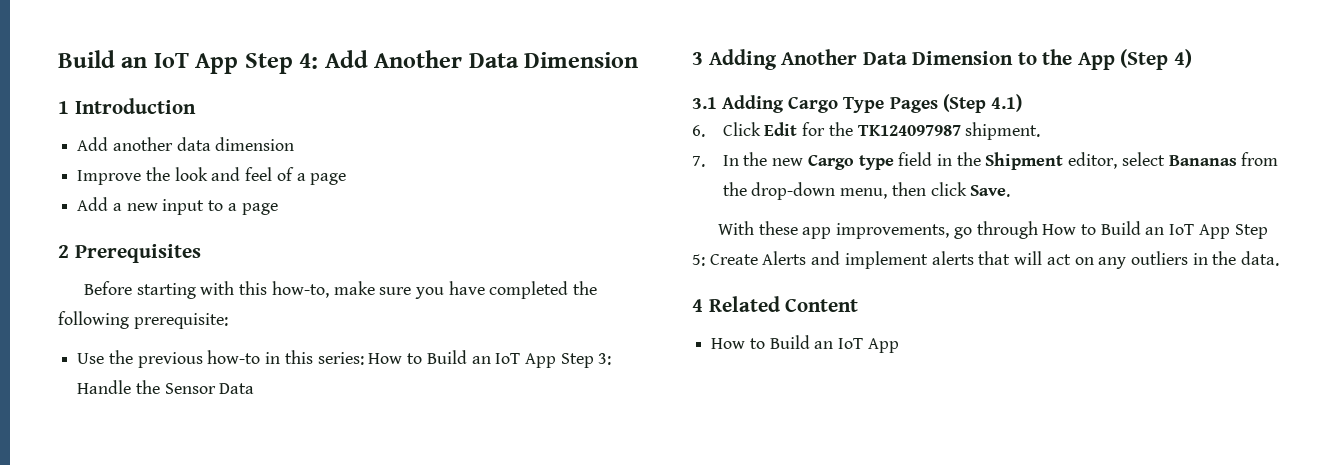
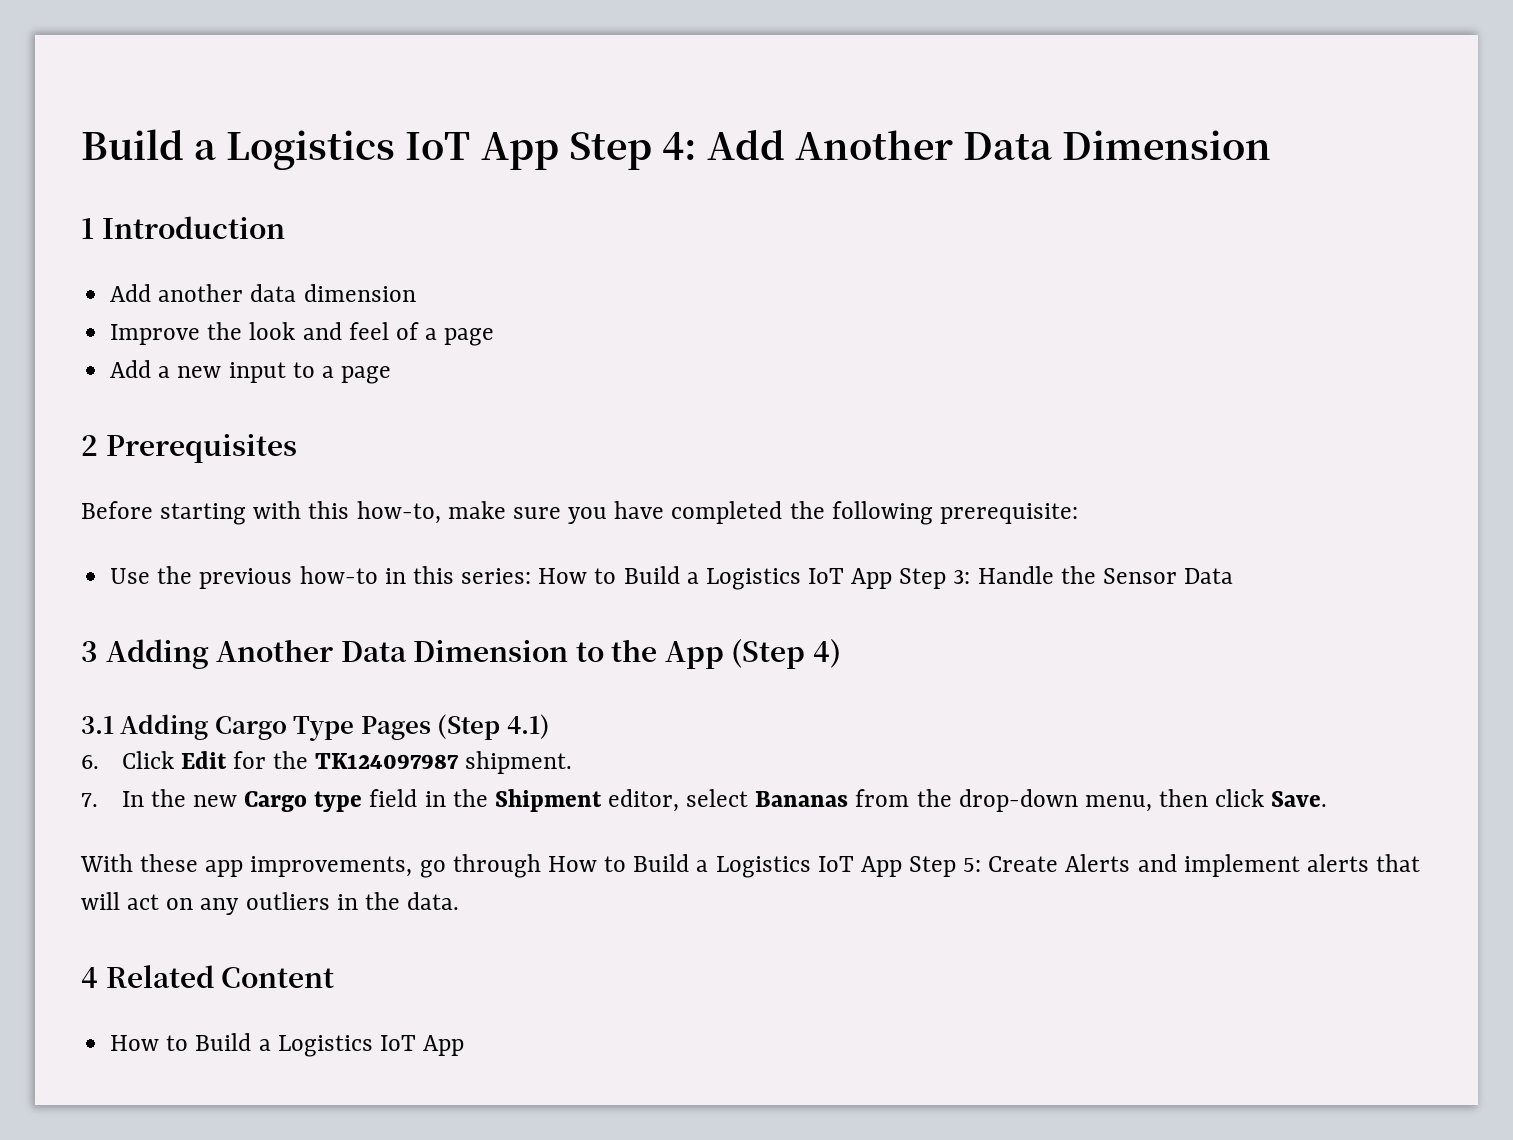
- Build an IoT App Step 4: Add Another Data Dimension
+ Build a Logistics IoT App Step 4: Add Another Data Dimension
- Use the previous how-to in this series: How to Build an IoT App Step 3: Handle the Sensor Data
+ Use the previous how-to in this series: How to Build a Logistics IoT App Step 3: Handle the Sensor Data
- With these app improvements, go through How to Build an IoT App Step 5: Create Alerts and implement alerts that will act on any outliers in the data.
+ With these app improvements, go through How to Build a Logistics IoT App Step 5: Create Alerts and implement alerts that will act on any outliers in the data.
  4 Related Content
- How to Build an IoT App
+ How to Build a Logistics IoT App

